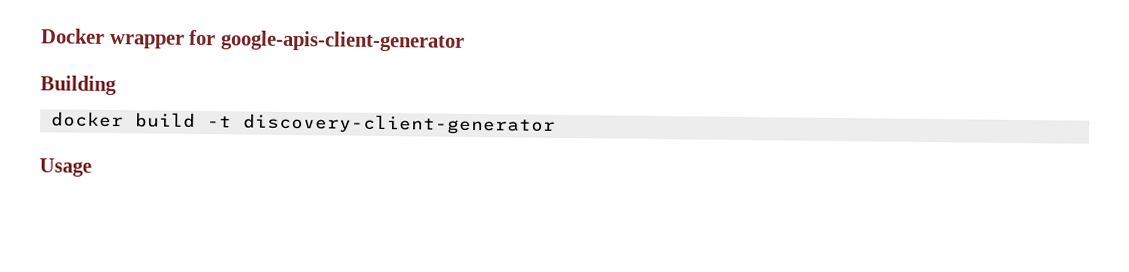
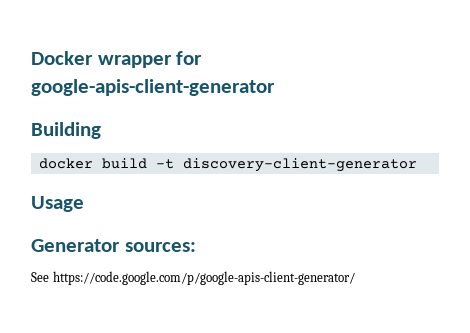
+ Generator sources:
+ See https://code.google.com/p/google-apis-client-generator/

